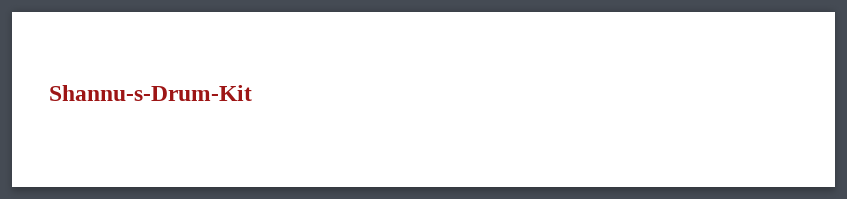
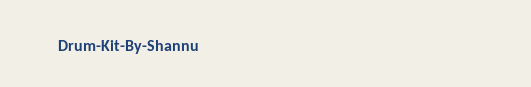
- Shannu-s-Drum-Kit
+ Drum-Kit-By-Shannu

